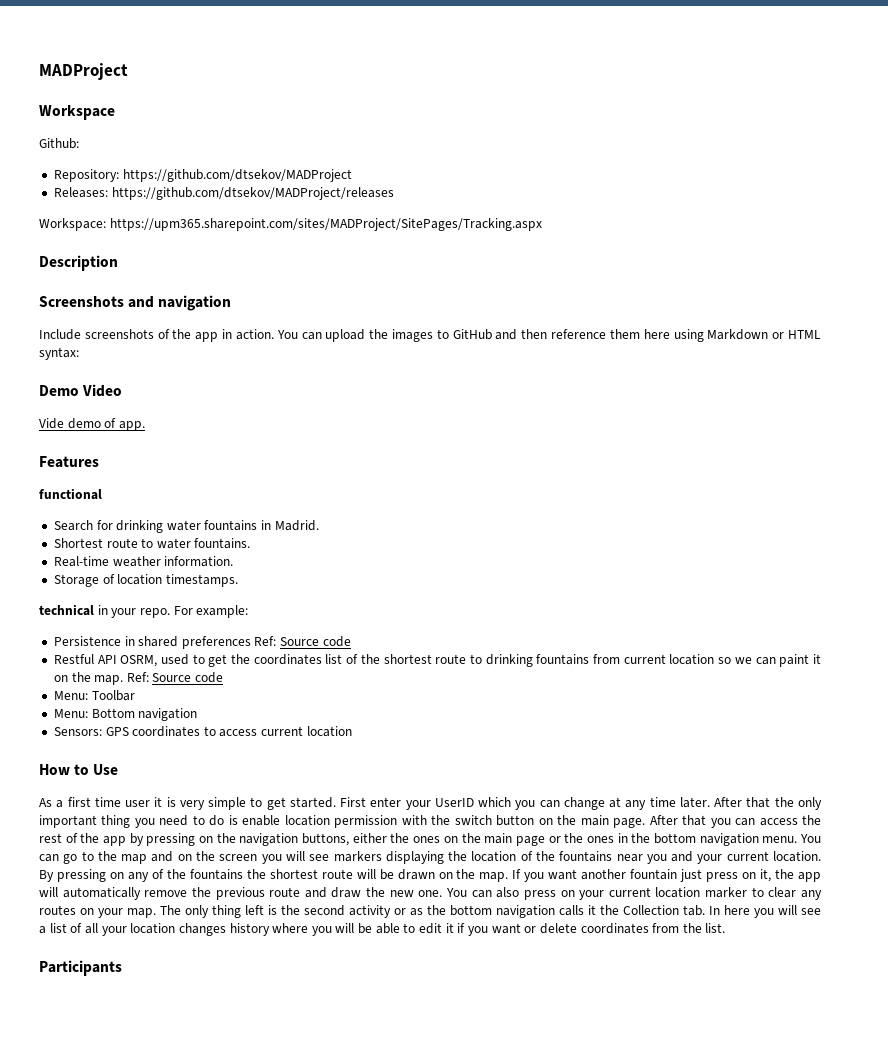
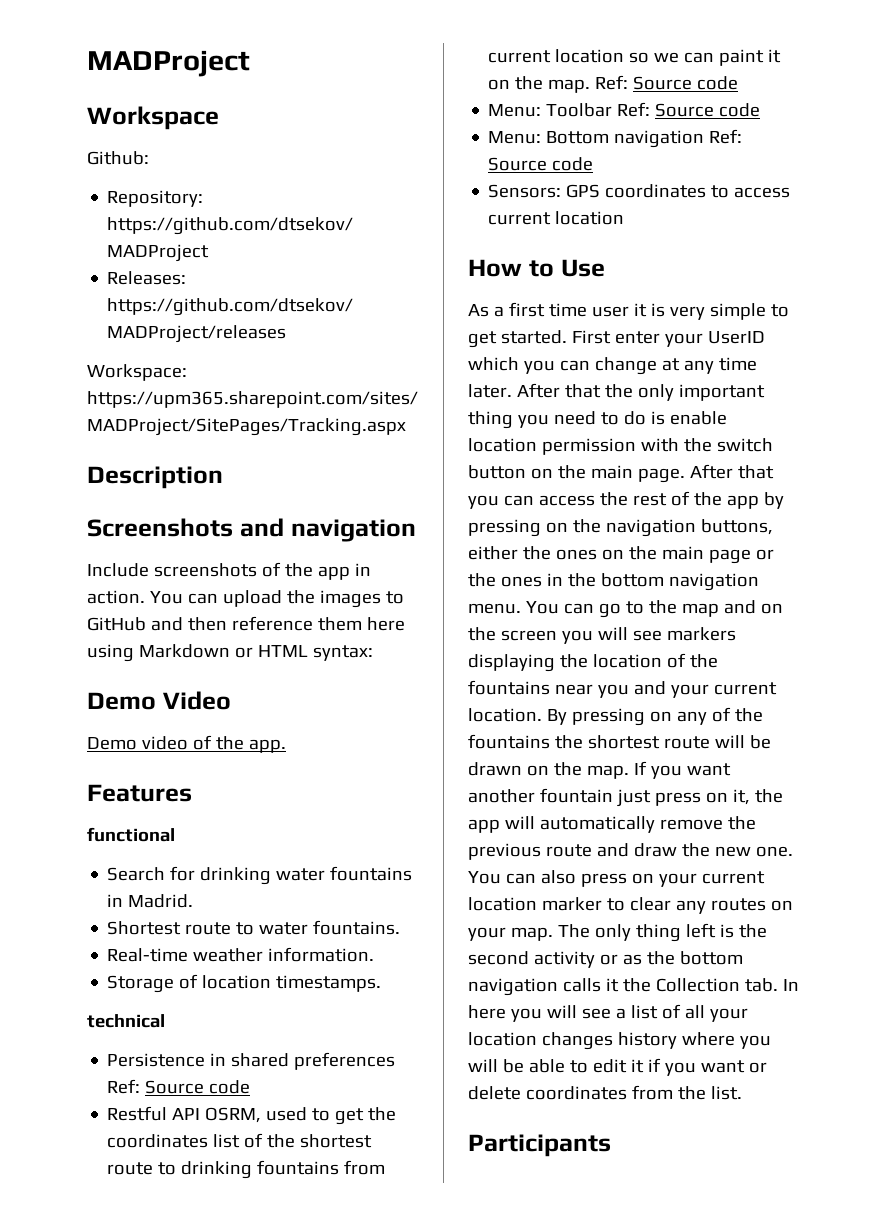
- Vide demo of app.
+ Demo video of the app.
- technical in your repo. For example:
+ technical
- Menu: Toolbar
+ Menu: Toolbar Ref: Source code
- Menu: Bottom navigation
+ Menu: Bottom navigation Ref: Source code

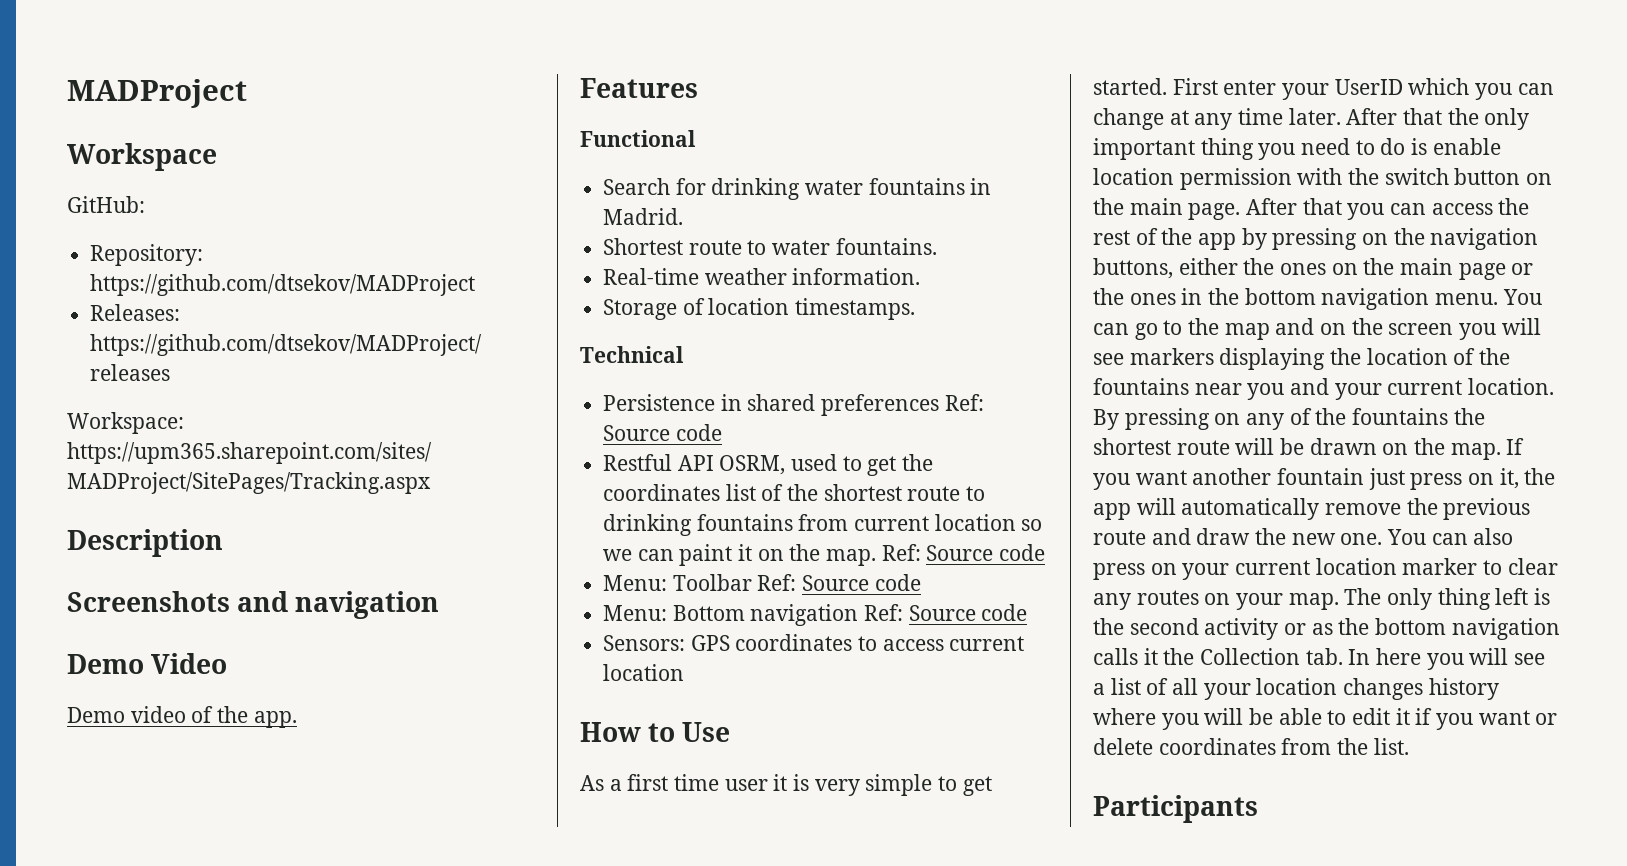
- Github:
+ GitHub:
- Include screenshots of the app in action. You can upload the images to GitHub and then reference them here using Markdown or HTML syntax:
- functional
+ Functional
- technical
+ Technical

